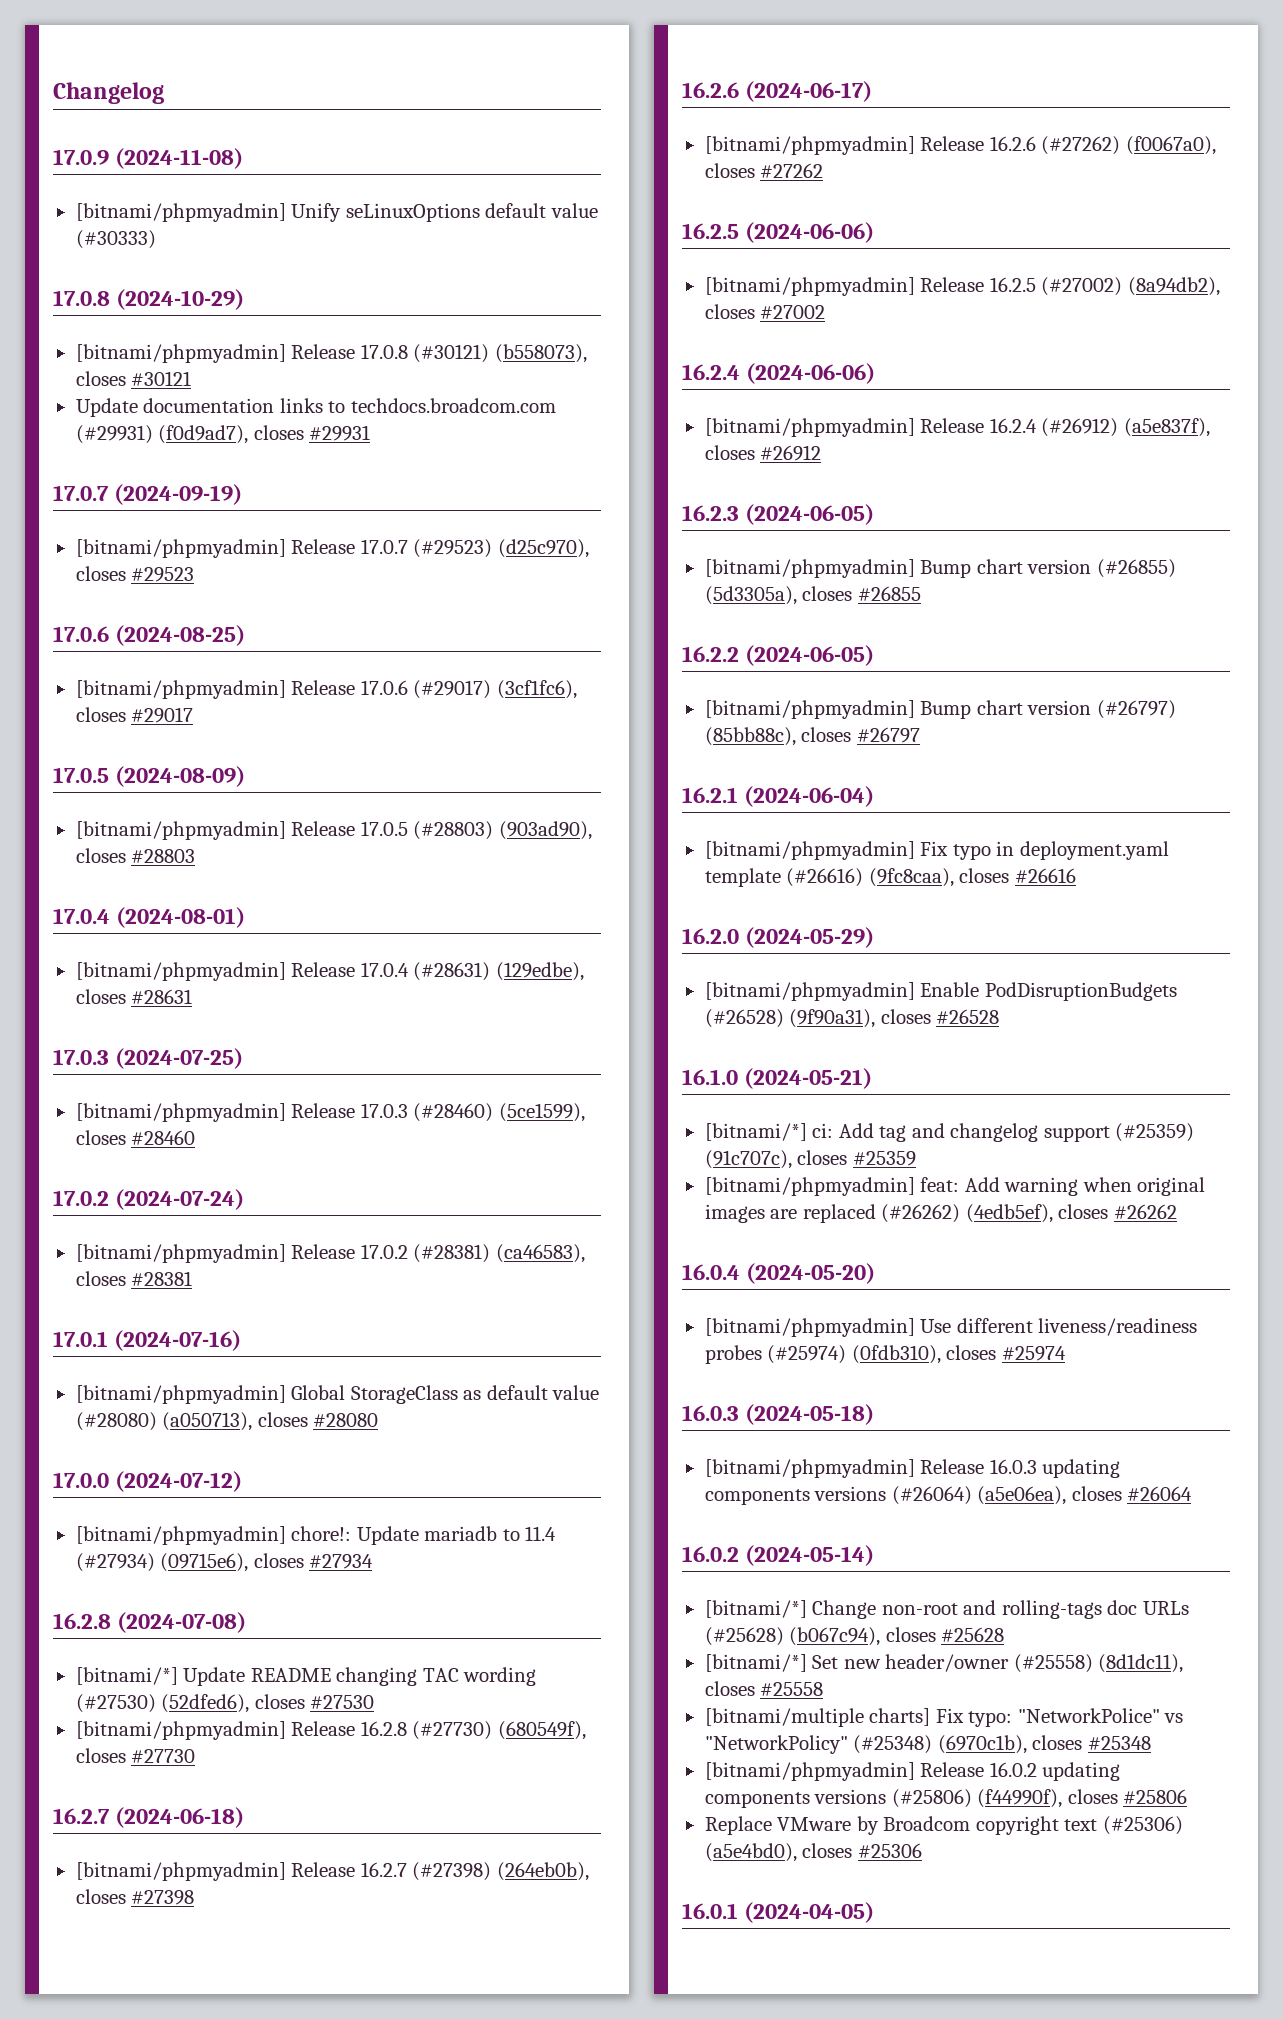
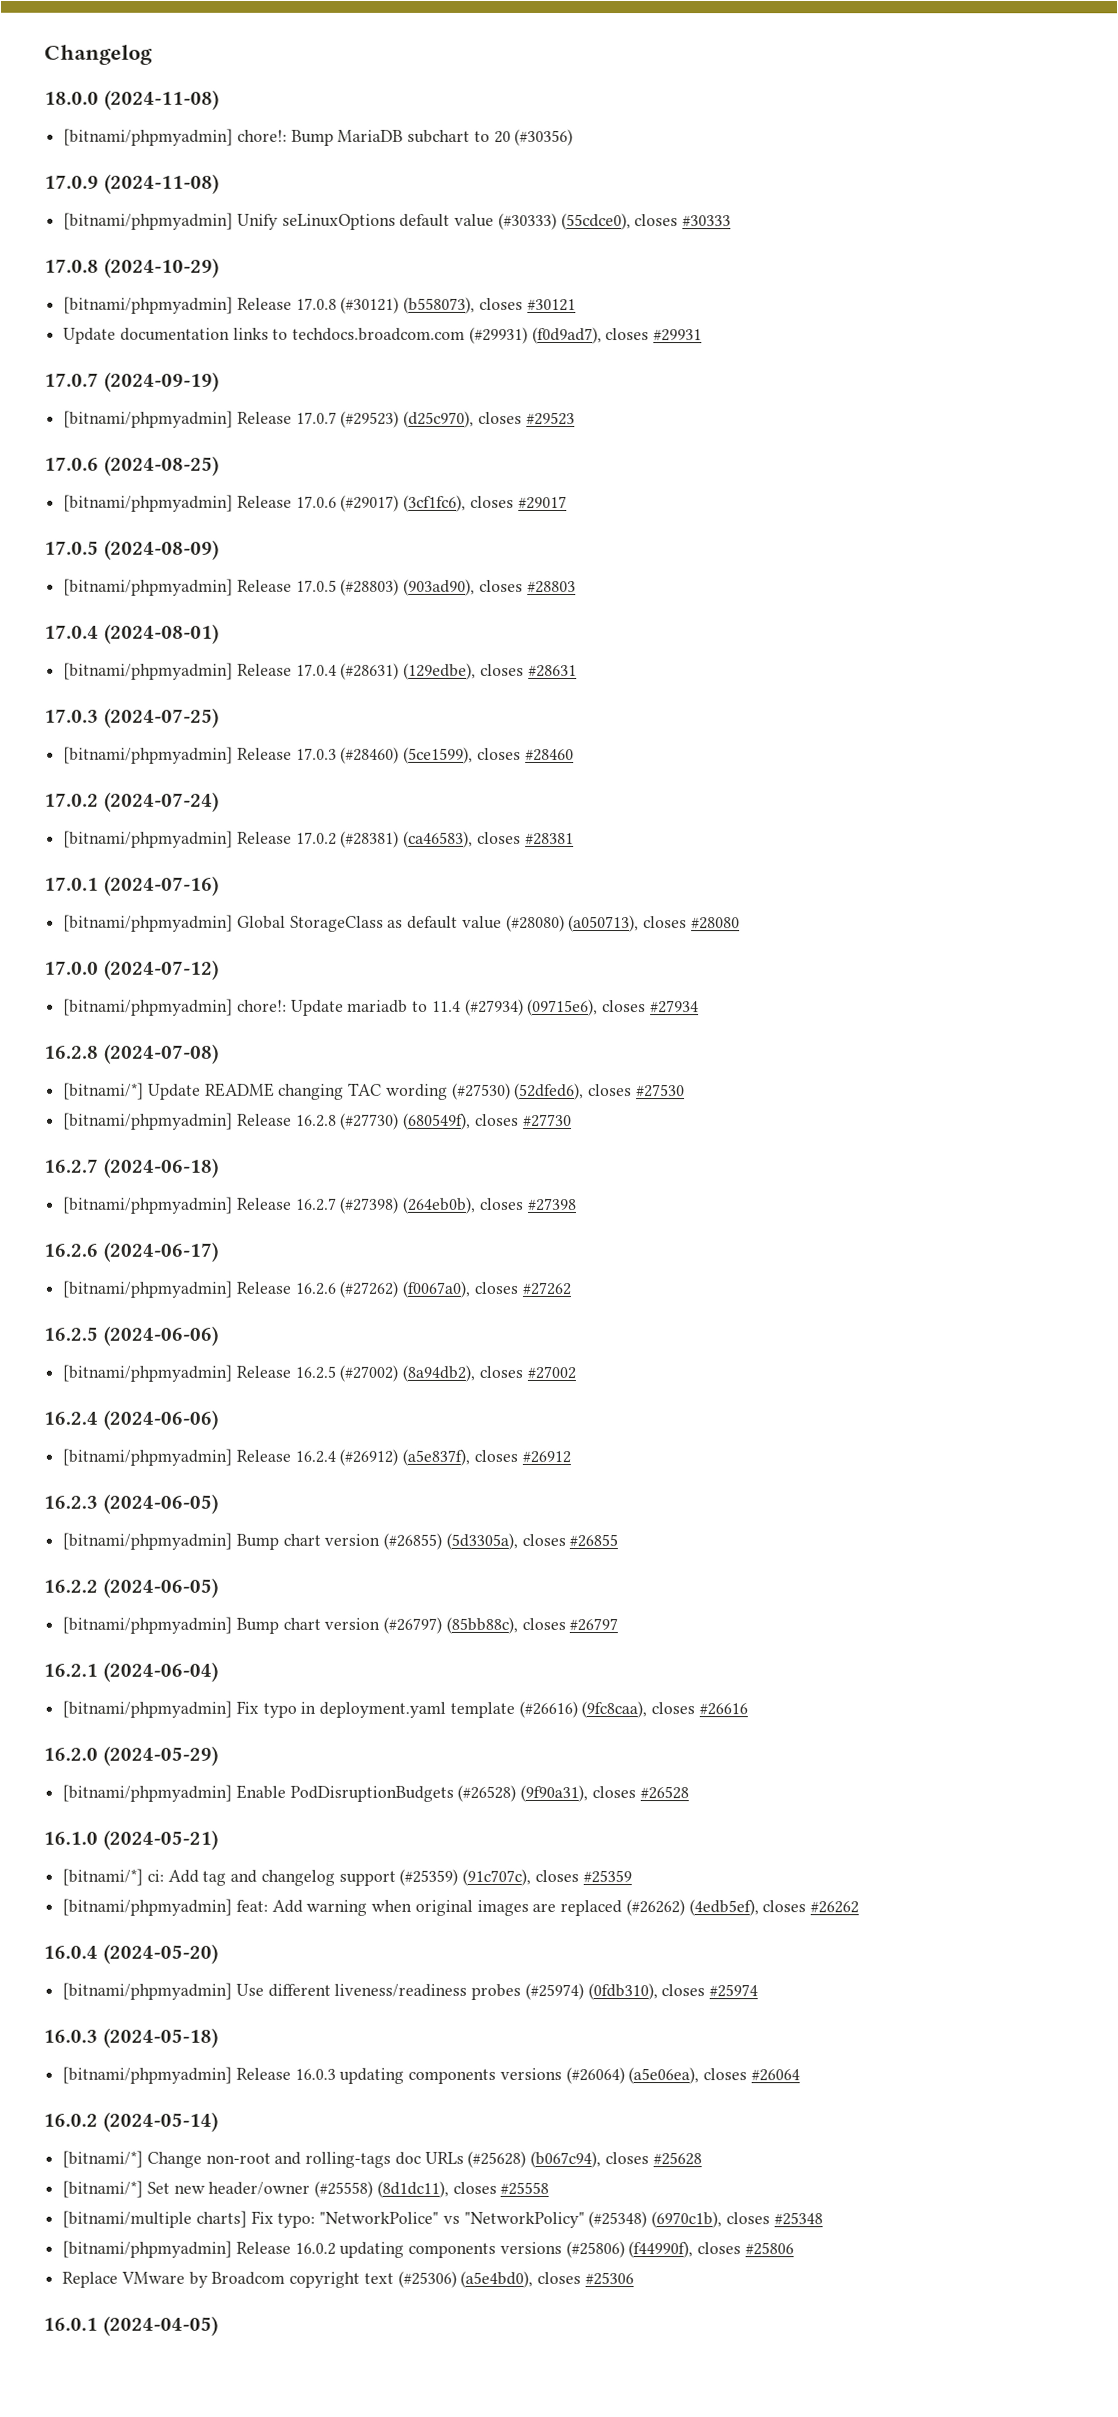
+ 18.0.0 (2024-11-08)
+ [bitnami/phpmyadmin] chore!: Bump MariaDB subchart to 20 (#30356)
- [bitnami/phpmyadmin] Unify seLinuxOptions default value (#30333)
+ [bitnami/phpmyadmin] Unify seLinuxOptions default value (#30333) (55cdce0), closes #30333

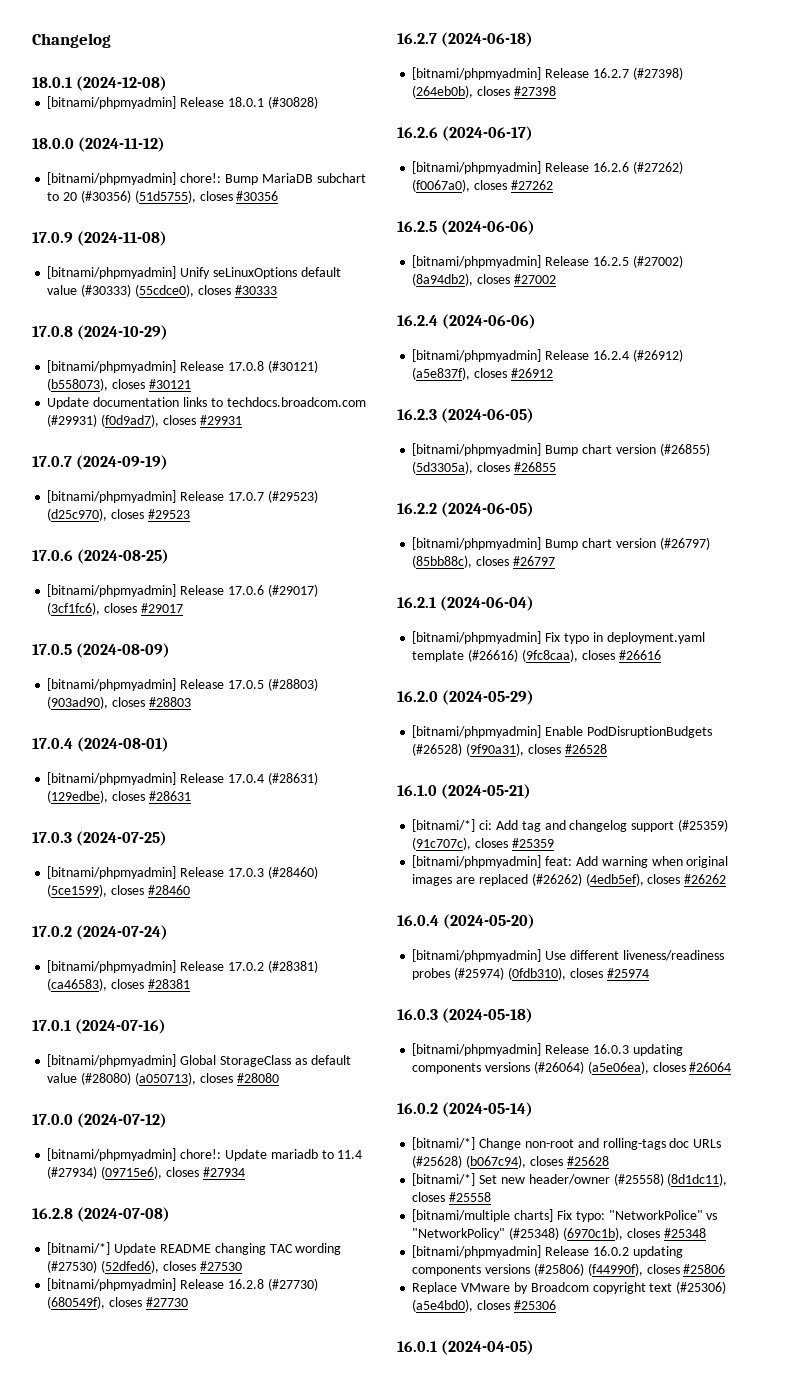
+ 18.0.1 (2024-12-08)
+ [bitnami/phpmyadmin] Release 18.0.1 (#30828)
- 18.0.0 (2024-11-08)
+ 18.0.0 (2024-11-12)
- [bitnami/phpmyadmin] chore!: Bump MariaDB subchart to 20 (#30356)
+ [bitnami/phpmyadmin] chore!: Bump MariaDB subchart to 20 (#30356) (51d5755), closes #30356

